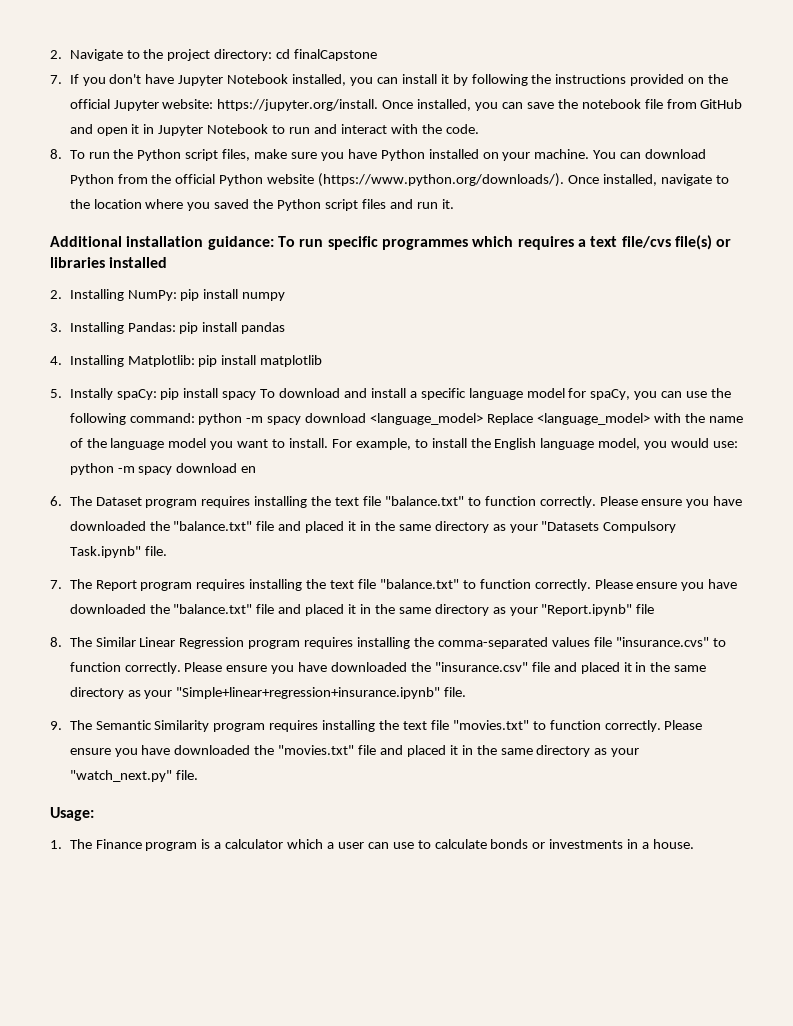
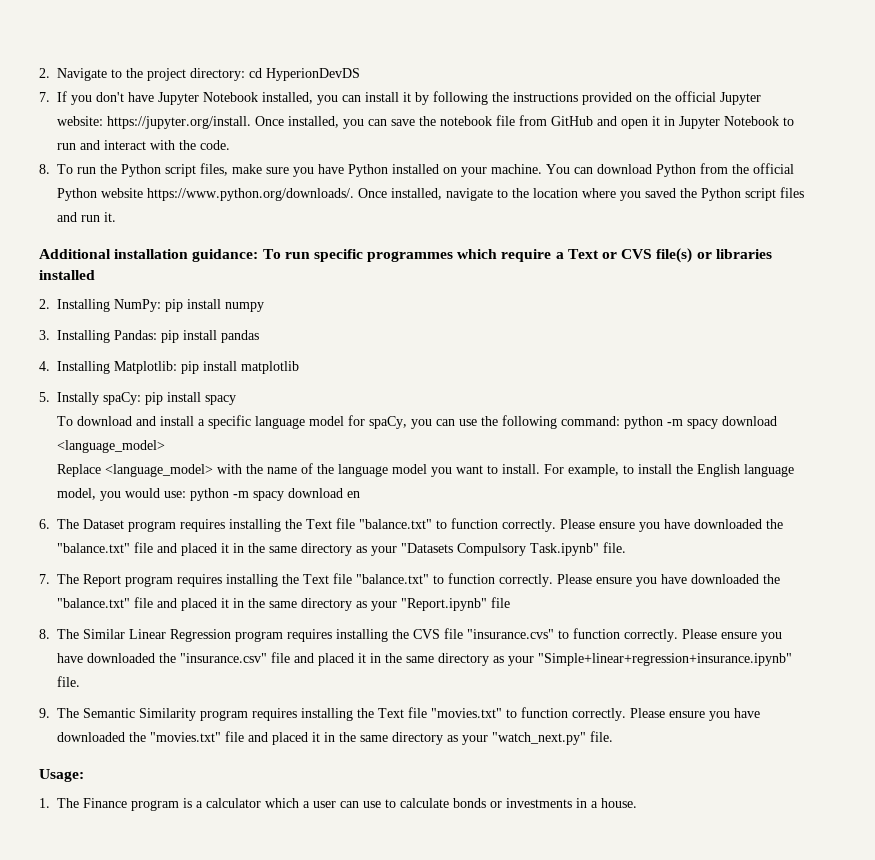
- 2. Navigate to the project directory: cd finalCapstone
+ 2. Navigate to the project directory: cd HyperionDevDS
- You can download Python from the official Python website (https://www.python.org/downloads/). Once installed, navigate to the location where you saved the Python script files and run it.
+ You can download Python from the official Python website https://www.python.org/downloads/. Once installed, navigate to the location where you saved the Python script files and run it.
- Additional installation guidance: To run specific programmes which requires a text file/cvs file(s) or libraries installed
+ Additional installation guidance: To run specific programmes which require a Text or CVS file(s) or libraries installed
- 5. Instally spaCy: pip install spacy To download and install a specific language model for spaCy, you can use the following command: python -m spacy download <language_model> Replace <language_model> with the name of the language model you want to install.
+ 5. Instally spaCy: pip install spacy
+ To download and install a specific language model for spaCy, you can use the following command: python -m spacy download <language_model>
+ Replace <language_model> with the name of the language model you want to install.
- 6. The Dataset program requires installing the text file "balance.txt" to function correctly.
+ 6. The Dataset program requires installing the Text file "balance.txt" to function correctly.
- 7. The Report program requires installing the text file "balance.txt" to function correctly.
+ 7. The Report program requires installing the Text file "balance.txt" to function correctly.
- 8. The Similar Linear Regression program requires installing the comma-separated values file "insurance.cvs" to function correctly.
+ 8. The Similar Linear Regression program requires installing the CVS file "insurance.cvs" to function correctly.
- 9. The Semantic Similarity program requires installing the text file "movies.txt" to function correctly.
+ 9. The Semantic Similarity program requires installing the Text file "movies.txt" to function correctly.

